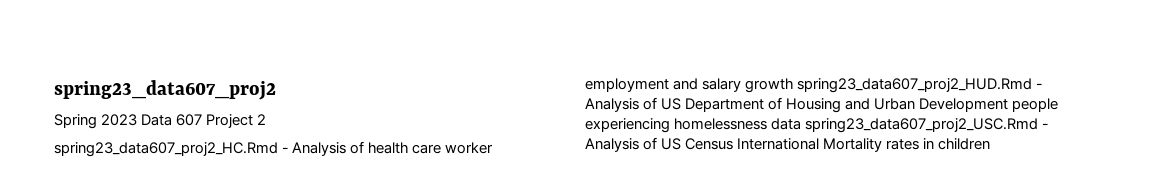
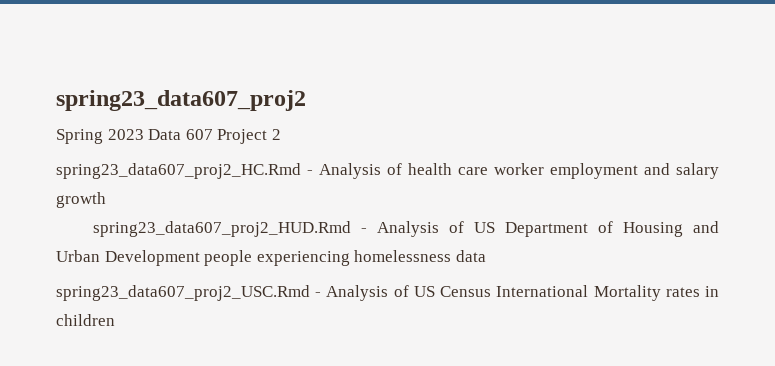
- spring23_data607_proj2_HC.Rmd - Analysis of health care worker employment and salary growth spring23_data607_proj2_HUD.Rmd - Analysis of US Department of Housing and Urban Development people experiencing homelessness data spring23_data607_proj2_USC.Rmd - Analysis of US Census International Mortality rates in children
+ spring23_data607_proj2_HC.Rmd - Analysis of health care worker employment and salary growth
+ spring23_data607_proj2_HUD.Rmd - Analysis of US Department of Housing and Urban Development people experiencing homelessness data
+ spring23_data607_proj2_USC.Rmd - Analysis of US Census International Mortality rates in children

